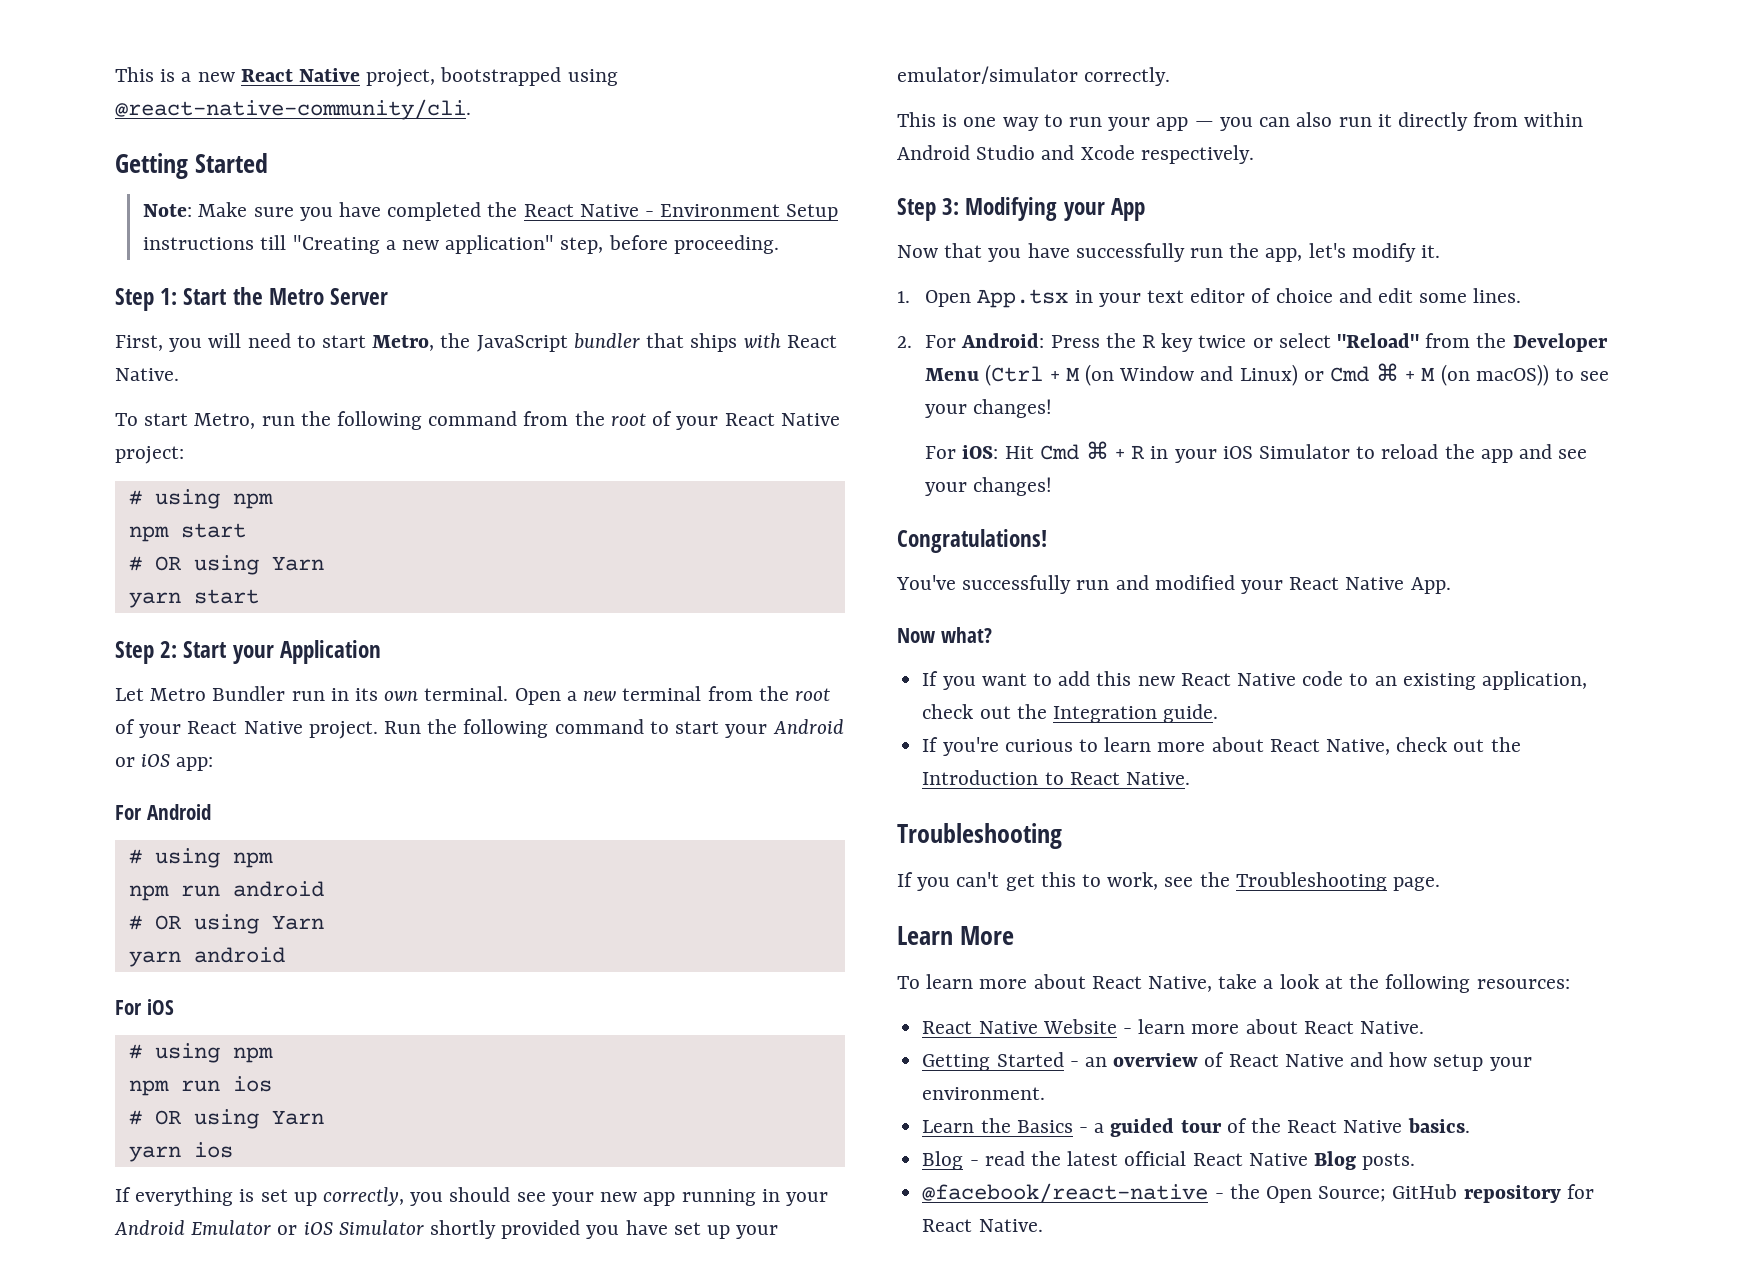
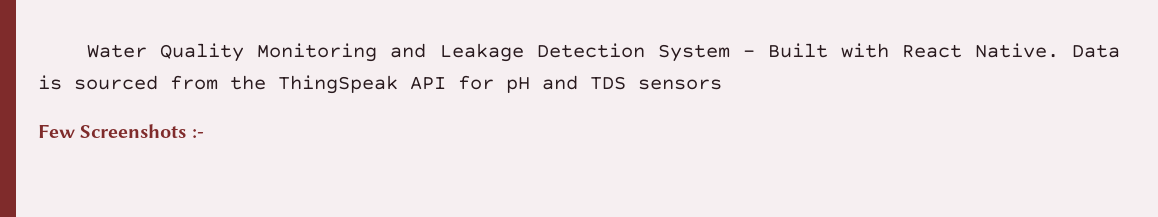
- This is a new React Native project, bootstrapped using @react-native-community/cli.
- Getting Started
- Note: Make sure you have completed the React Native - Environment Setup instructions till "Creating a new application" step, before proceeding.
- Step 1: Start the Metro Server
- First, you will need to start Metro, the JavaScript bundler that ships with React Native.
- To start Metro, run the following command from the root of your React Native project:
- # using npm
- npm start
- # OR using Yarn
- yarn start
- Step 2: Start your Application
- Let Metro Bundler run in its own terminal. Open a new terminal from the root of your React Native project. Run the following command to start your Android or iOS app:
- For Android
- # using npm
- npm run android
- # OR using Yarn
- yarn android
- For iOS
- # using npm
- npm run ios
- # OR using Yarn
- yarn ios
- If everything is set up correctly, you should see your new app running in your Android Emulator or iOS Simulator shortly provided you have set up your emulator/simulator correctly.
- This is one way to run your app — you can also run it directly from within Android Studio and Xcode respectively.
- Step 3: Modifying your App
- Now that you have successfully run the app, let's modify it.
- 1. Open App.tsx in your text editor of choice and edit some lines.
- 2. For Android: Press the R key twice or select "Reload" from the Developer Menu (Ctrl + M (on Window and Linux) or Cmd ⌘ + M (on macOS)) to see your changes!
- For iOS: Hit Cmd ⌘ + R in your iOS Simulator to reload the app and see your changes!
- Congratulations!
- You've successfully run and modified your React Native App.
- Now what?
- If you want to add this new React Native code to an existing application, check out the Integration guide.
- If you're curious to learn more about React Native, check out the Introduction to React Native.
- Troubleshooting
- If you can't get this to work, see the Troubleshooting page.
- Learn More
- To learn more about React Native, take a look at the following resources:
- React Native Website - learn more about React Native.
- Getting Started - an overview of React Native and how setup your environment.
- Learn the Basics - a guided tour of the React Native basics.
- Blog - read the latest official React Native Blog posts.
- @facebook/react-native - the Open Source; GitHub repository for React Native.
+ Water Quality Monitoring and Leakage Detection System - Built with React Native. Data is sourced from the ThingSpeak API for pH and TDS sensors
+ Few Screenshots :-

